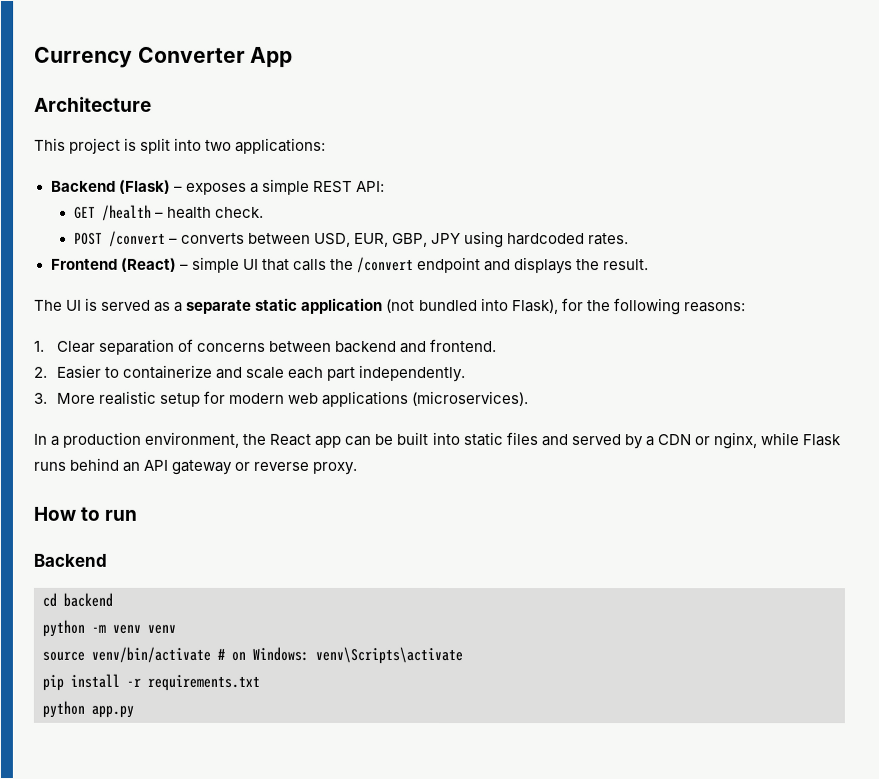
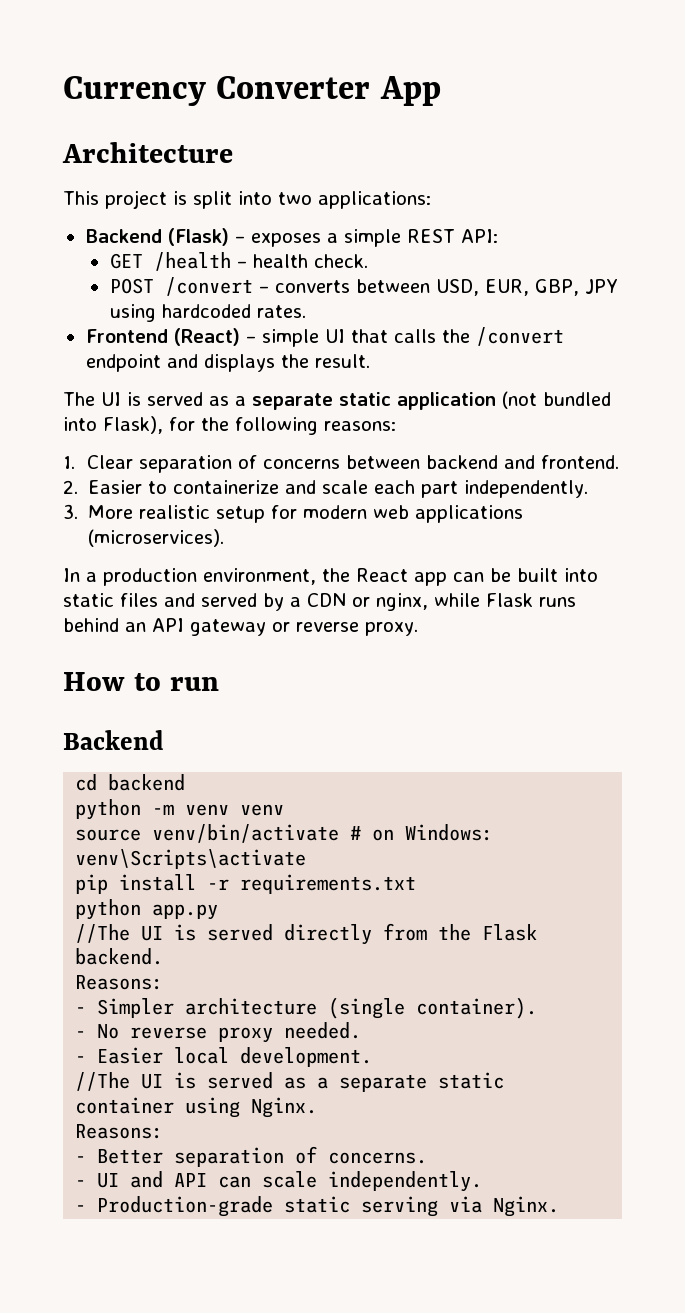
+ //The UI is served directly from the Flask backend.
+ Reasons:
+ - Simpler architecture (single container).
+ - No reverse proxy needed.
+ - Easier local development.
+ //The UI is served as a separate static container using Nginx.
+ Reasons:
+ - Better separation of concerns.
+ - UI and API can scale independently.
+ - Production-grade static serving via Nginx.

